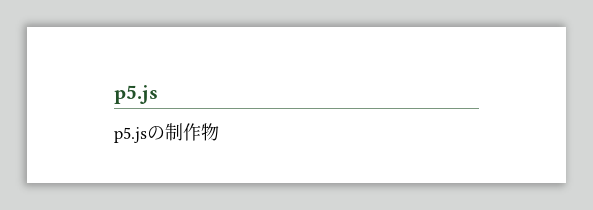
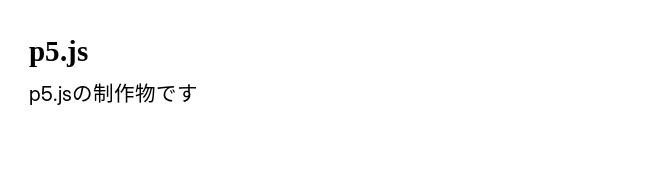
- p5.jsの制作物
+ p5.jsの制作物です

